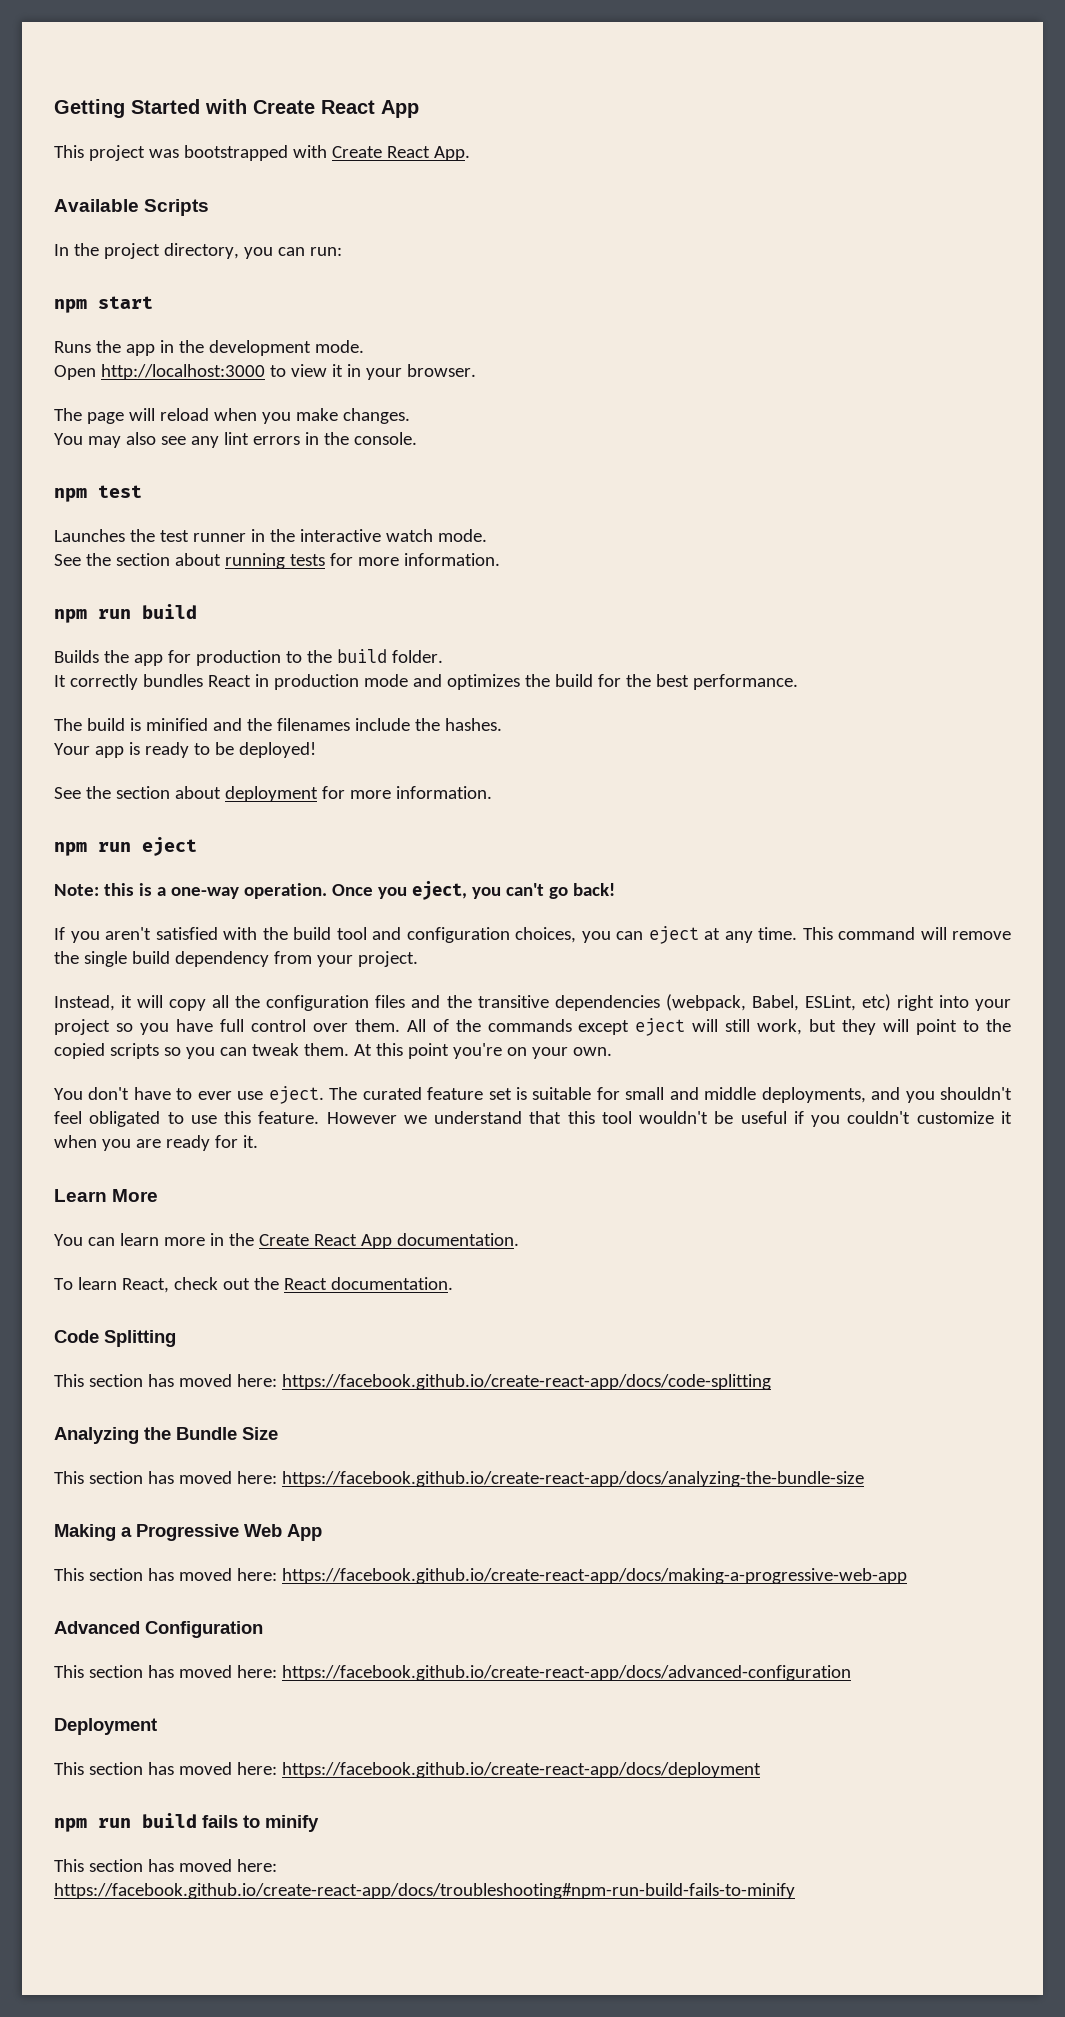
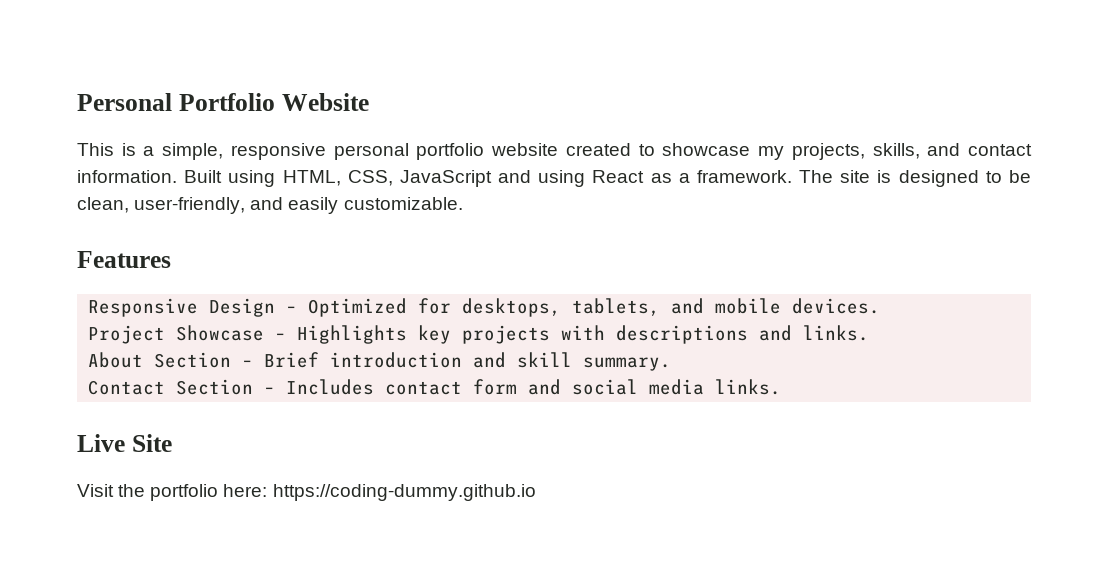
- Getting Started with Create React App
- This project was bootstrapped with Create React App.
- Available Scripts
- In the project directory, you can run:
- npm start
- Runs the app in the development mode.
- Open http://localhost:3000 to view it in your browser.
- The page will reload when you make changes.
- You may also see any lint errors in the console.
- npm test
- Launches the test runner in the interactive watch mode.
- See the section about running tests for more information.
- npm run build
- Builds the app for production to the build folder.
- It correctly bundles React in production mode and optimizes the build for the best performance.
- The build is minified and the filenames include the hashes.
- Your app is ready to be deployed!
- See the section about deployment for more information.
- npm run eject
- Note: this is a one-way operation. Once you eject, you can't go back!
- If you aren't satisfied with the build tool and configuration choices, you can eject at any time. This command will remove the single build dependency from your project.
- Instead, it will copy all the configuration files and the transitive dependencies (webpack, Babel, ESLint, etc) right into your project so you have full control over them. All of the commands except eject will still work, but they will point to the copied scripts so you can tweak them. At this point you're on your own.
- You don't have to ever use eject. The curated feature set is suitable for small and middle deployments, and you shouldn't feel obligated to use this feature. However we understand that this tool wouldn't be useful if you couldn't customize it when you are ready for it.
- Learn More
- You can learn more in the Create React App documentation.
- To learn React, check out the React documentation.
- Code Splitting
- This section has moved here: https://facebook.github.io/create-react-app/docs/code-splitting
- Analyzing the Bundle Size
- This section has moved here: https://facebook.github.io/create-react-app/docs/analyzing-the-bundle-size
- Making a Progressive Web App
- This section has moved here: https://facebook.github.io/create-react-app/docs/making-a-progressive-web-app
- Advanced Configuration
- This section has moved here: https://facebook.github.io/create-react-app/docs/advanced-configuration
- Deployment
- This section has moved here: https://facebook.github.io/create-react-app/docs/deployment
- npm run build fails to minify
- This section has moved here: https://facebook.github.io/create-react-app/docs/troubleshooting#npm-run-build-fails-to-minify
+ Personal Portfolio Website
+ This is a simple, responsive personal portfolio website created to showcase my projects, skills, and contact information. Built using HTML, CSS, JavaScript and using React as a framework. The site is designed to be clean, user-friendly, and easily customizable.
+ Features
+ Responsive Design – Optimized for desktops, tablets, and mobile devices.
+ Project Showcase – Highlights key projects with descriptions and links.
+ About Section – Brief introduction and skill summary.
+ Contact Section – Includes contact form and social media links.
+ Live Site
+ Visit the portfolio here: https://coding-dummy.github.io

